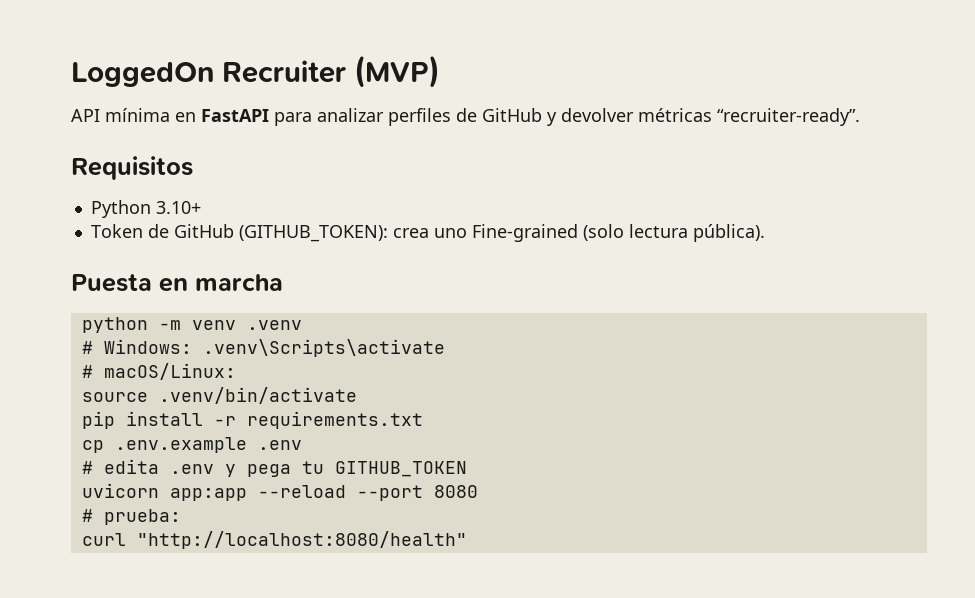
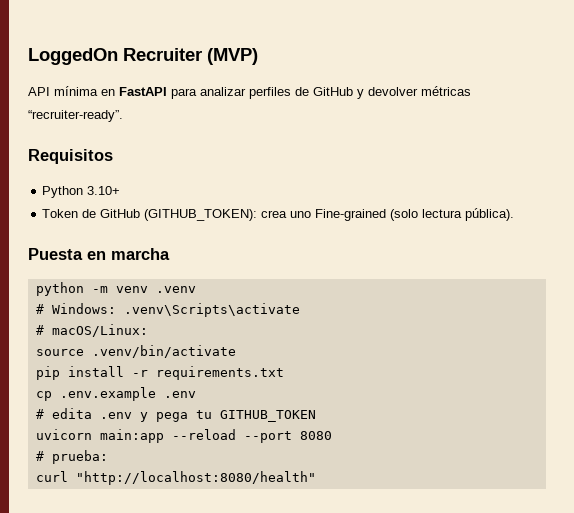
- uvicorn app:app --reload --port 8080
+ uvicorn main:app --reload --port 8080

